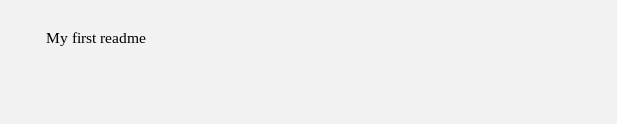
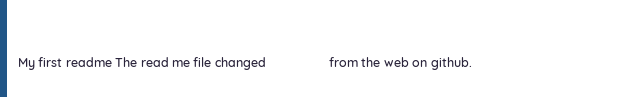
- My first readme
+ My first readme The read me file changed from the web on github.

